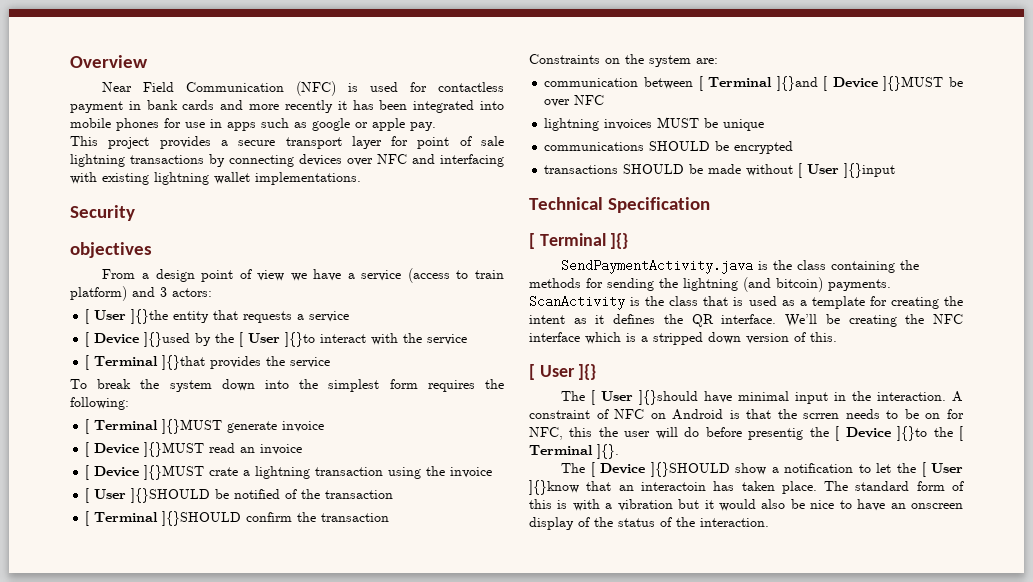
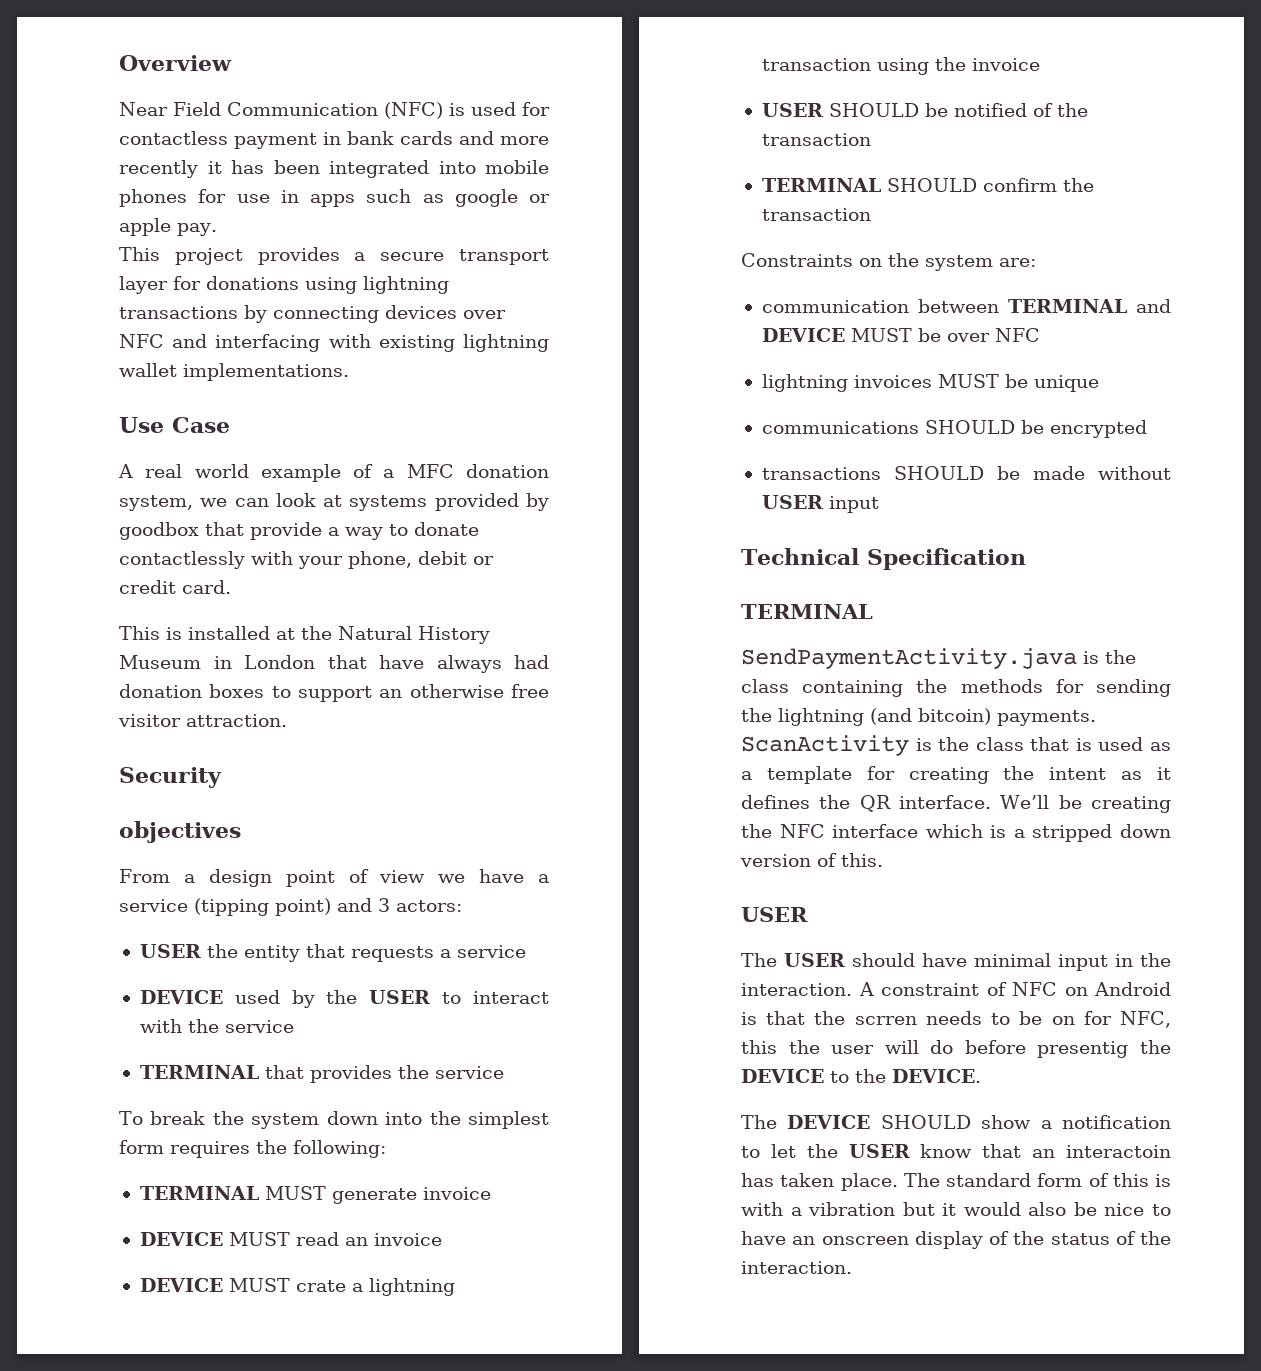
- This project provides a secure transport layer for point of sale lightning transactions by connecting devices over NFC and interfacing with existing lightning wallet implementations.
+ This project provides a secure transport layer for donations using lightning transactions by connecting devices over NFC and interfacing with existing lightning wallet implementations.
+ Use Case
+ A real world example of a MFC donation system, we can look at systems provided by goodbox that provide a way to donate contactlessly with your phone, debit or credit card.
+ This is installed at the Natural History Museum in London that have always had donation boxes to support an otherwise free visitor attraction.
- From a design point of view we have a service (access to train platform) and 3 actors:
+ From a design point of view we have a service (tipping point) and 3 actors:
- [ User ]{}the entity that requests a service
+ USER the entity that requests a service
- [ Device ]{}used by the [ User ]{}to interact with the service
+ DEVICE used by the USER to interact with the service
- [ Terminal ]{}that provides the service
+ TERMINAL that provides the service
- [ Terminal ]{}MUST generate invoice
+ TERMINAL MUST generate invoice
- [ Device ]{}MUST read an invoice
+ DEVICE MUST read an invoice
- [ Device ]{}MUST crate a lightning transaction using the invoice
+ DEVICE MUST crate a lightning transaction using the invoice
- [ User ]{}SHOULD be notified of the transaction
+ USER SHOULD be notified of the transaction
- [ Terminal ]{}SHOULD confirm the transaction
+ TERMINAL SHOULD confirm the transaction
- communication between [ Terminal ]{}and [ Device ]{}MUST be over NFC
+ communication between TERMINAL and DEVICE MUST be over NFC
- transactions SHOULD be made without [ User ]{}input
+ transactions SHOULD be made without USER input
  Technical Specification
- [ Terminal ]{}
+ TERMINAL
  We’ll be creating the NFC interface which is a stripped down version of this.
- [ User ]{}
- The [ User ]{}should have minimal input in the interaction.
+ USER
+ The USER should have minimal input in the interaction.
- A constraint of NFC on Android is that the scrren needs to be on for NFC, this the user will do before presentig the [ Device ]{}to the [ Terminal ]{}.
- The [ Device ]{}SHOULD show a notification to let the [ User ]{}know that an interactoin has taken place.
+ A constraint of NFC on Android is that the scrren needs to be on for NFC, this the user will do before presentig the DEVICE to the DEVICE.
+ The DEVICE SHOULD show a notification to let the USER know that an interactoin has taken place.

